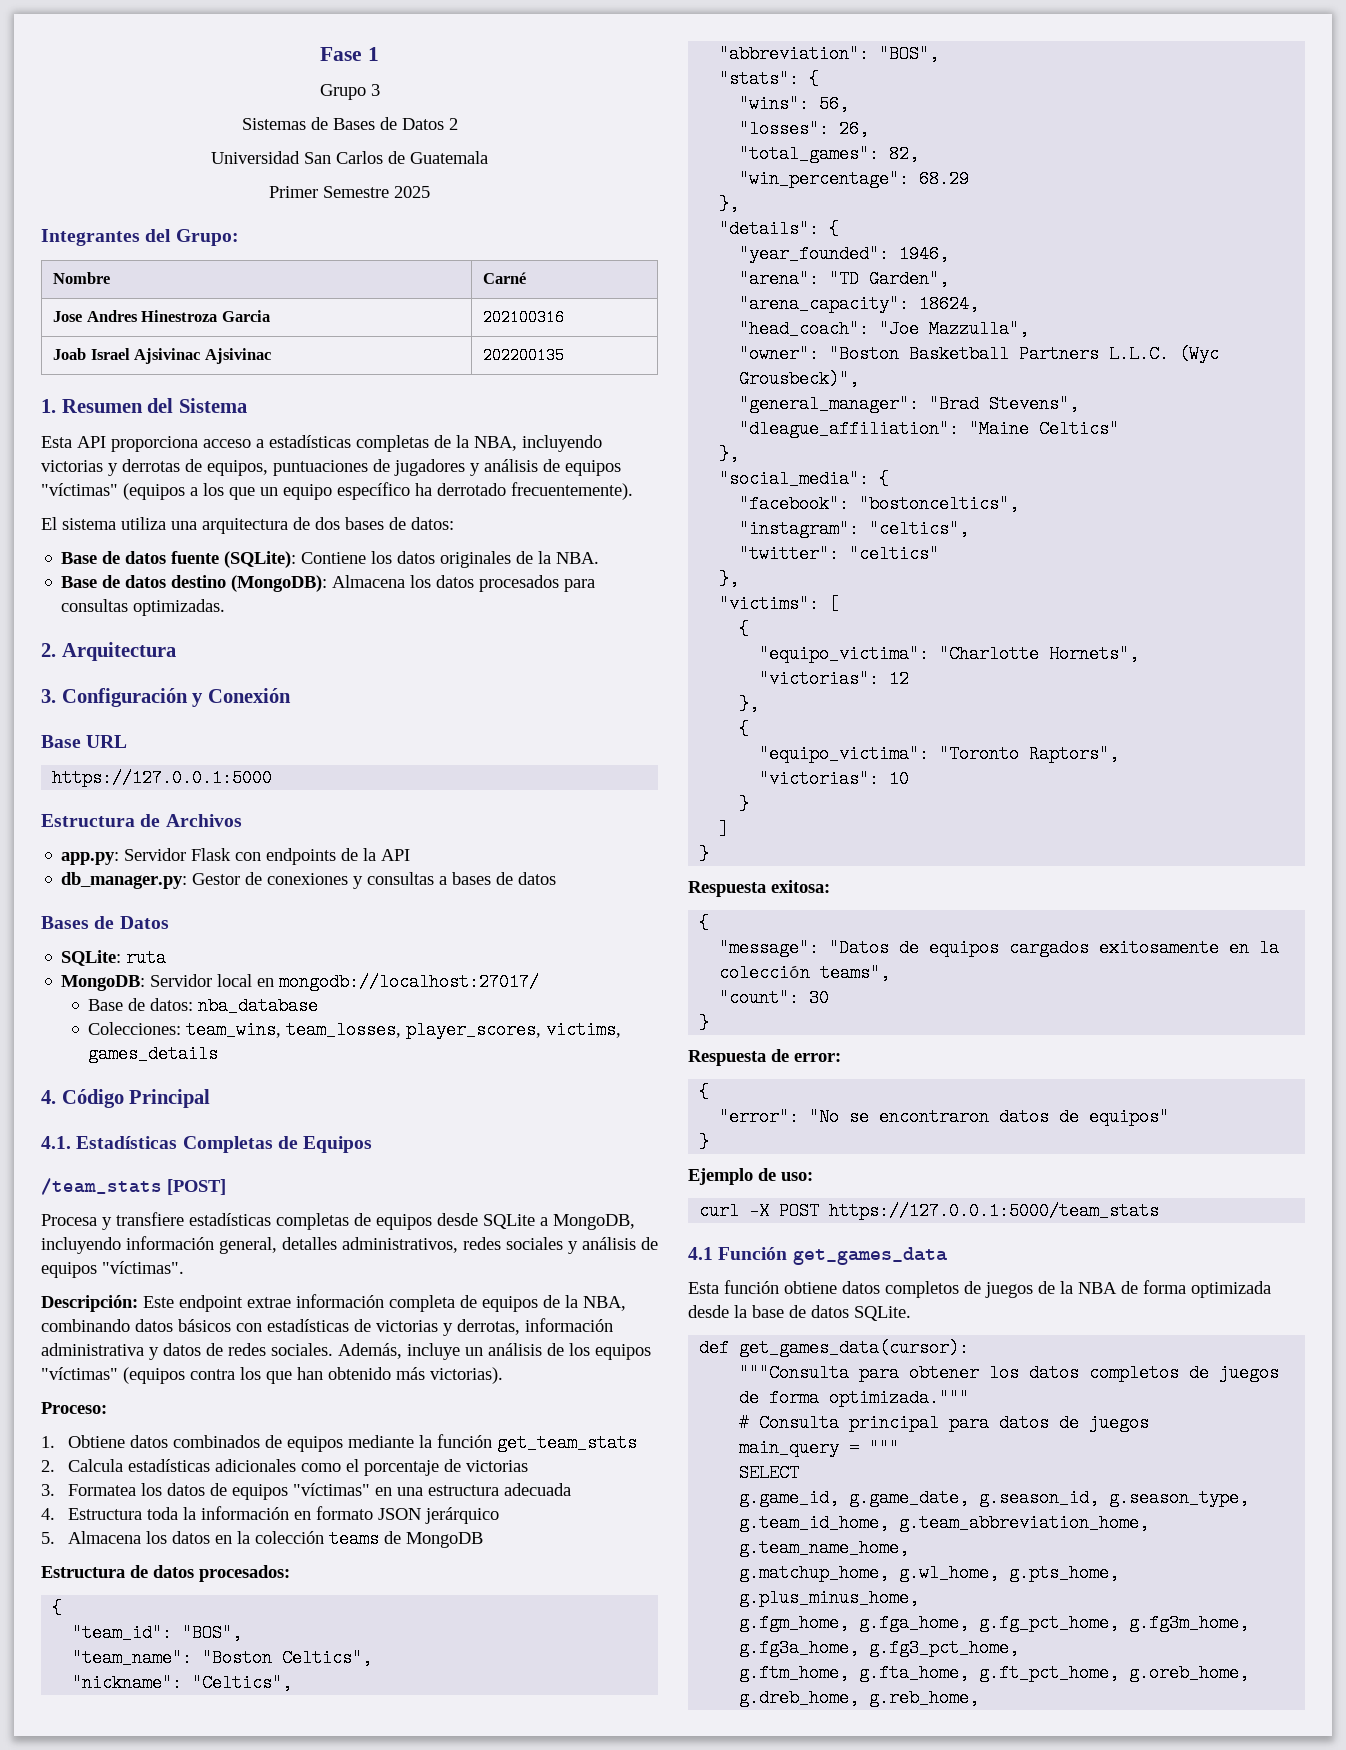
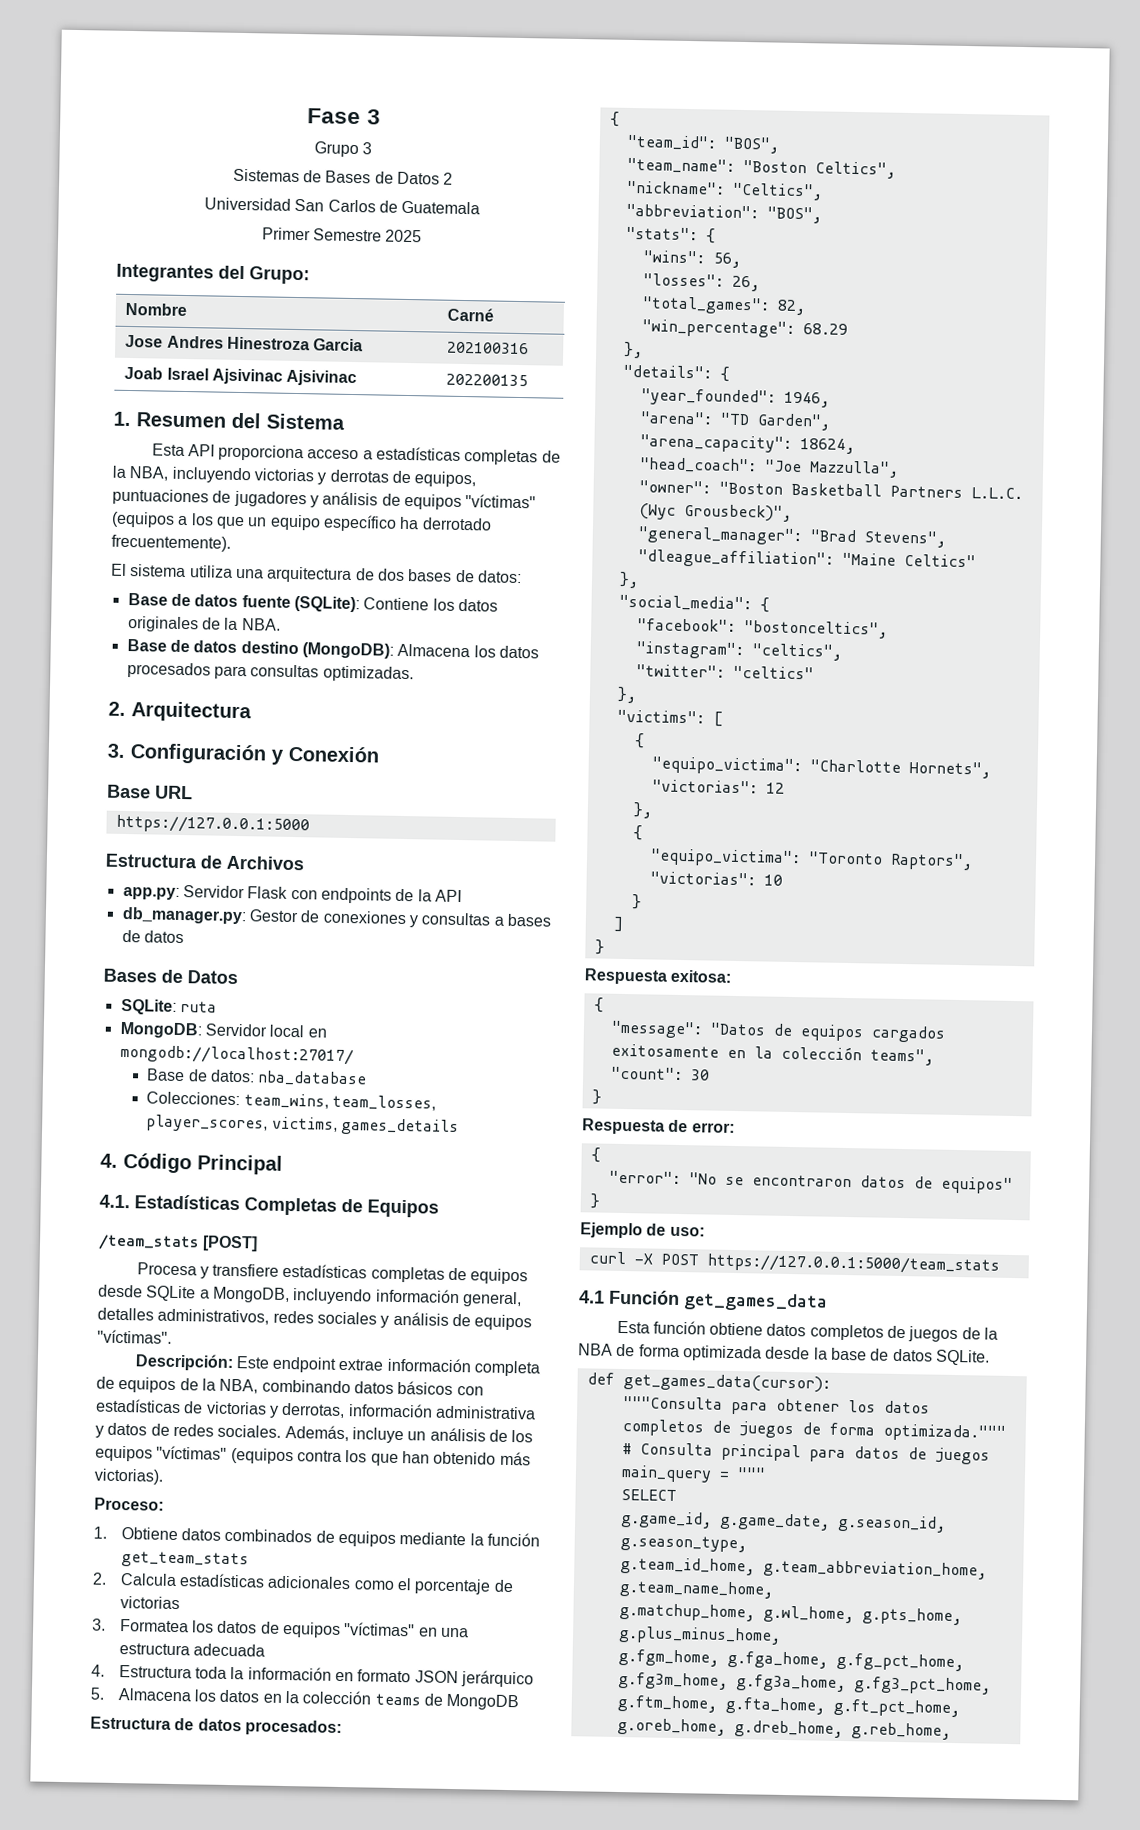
- Fase 1
+ Fase 3

